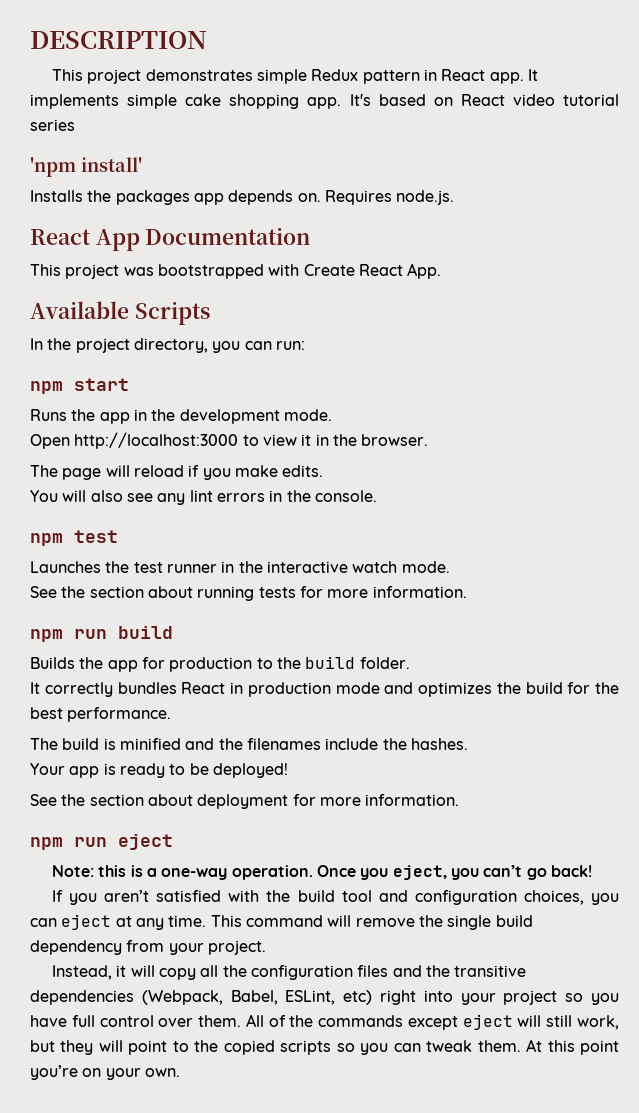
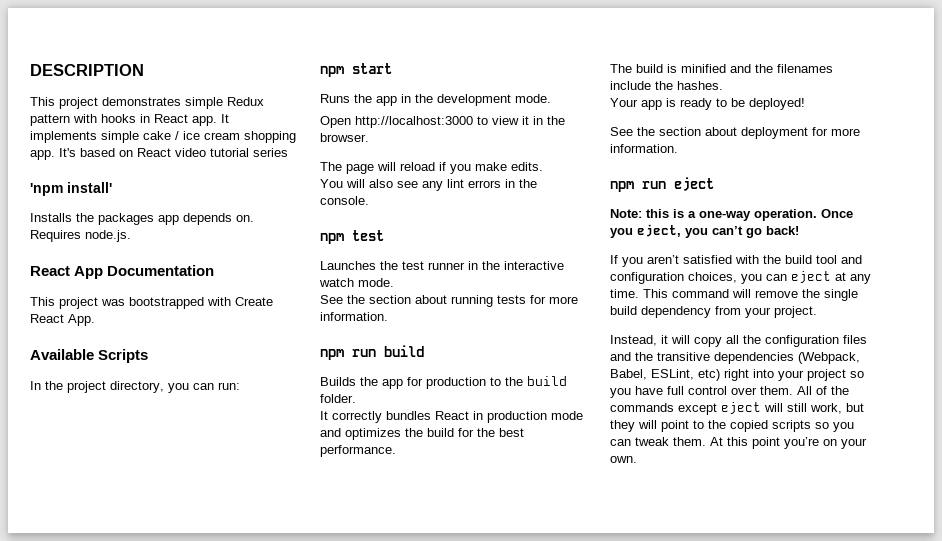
- This project demonstrates simple Redux pattern in React app.
+ This project demonstrates simple Redux pattern with hooks in React app.
- It implements simple cake shopping app.
+ It implements simple cake / ice cream shopping app.

